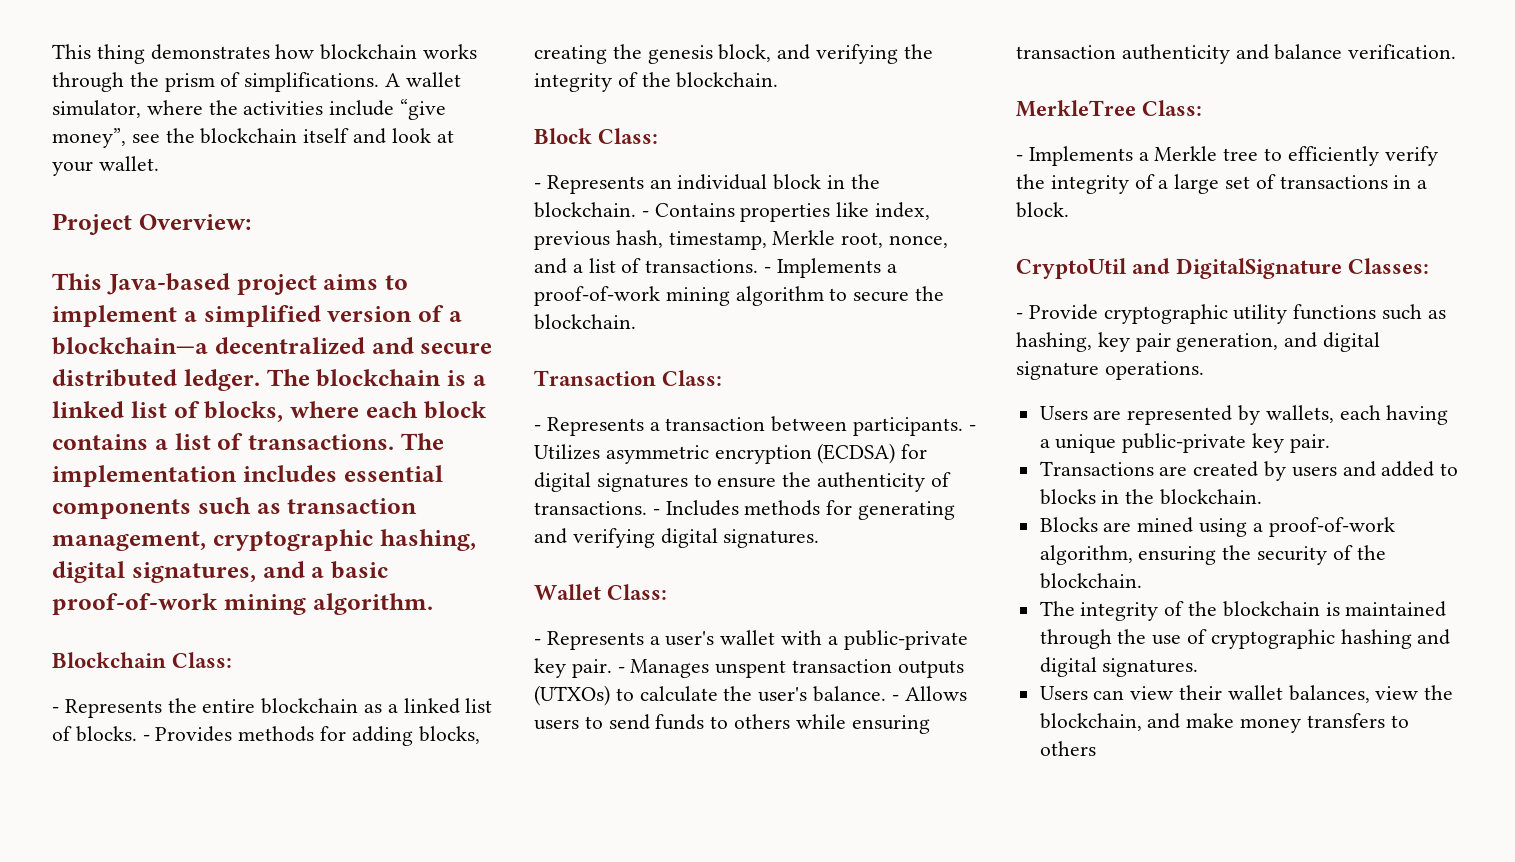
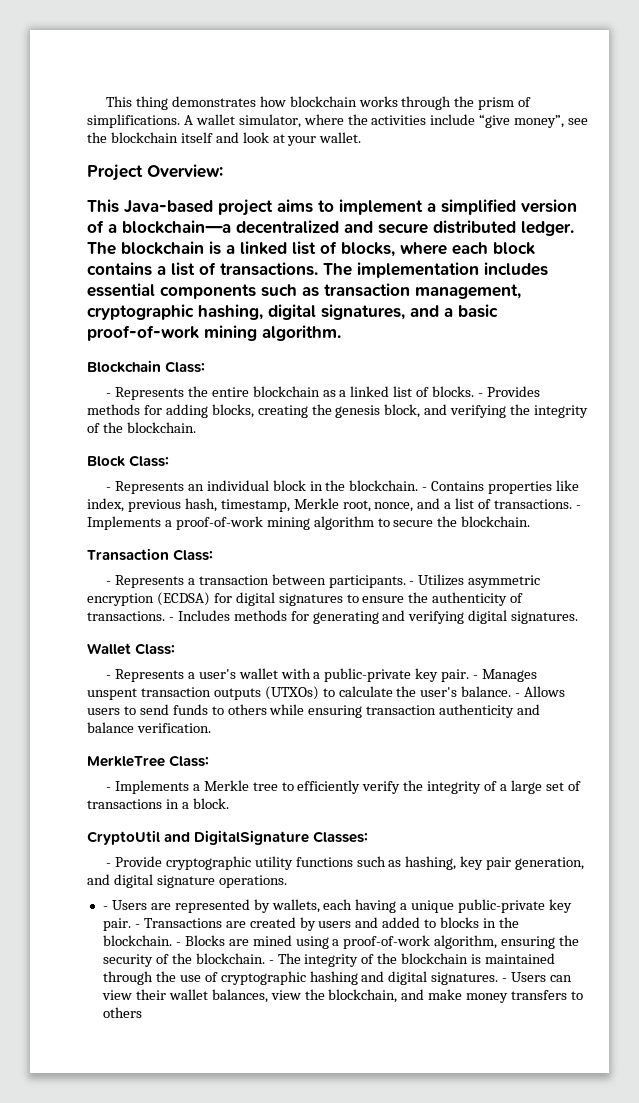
- Users are represented by wallets, each having a unique public-private key pair.
- Transactions are created by users and added to blocks in the blockchain.
- Blocks are mined using a proof-of-work algorithm, ensuring the security of the blockchain.
- The integrity of the blockchain is maintained through the use of cryptographic hashing and digital signatures.
- Users can view their wallet balances, view the blockchain, and make money transfers to others
+ - Users are represented by wallets, each having a unique public-private key pair. - Transactions are created by users and added to blocks in the blockchain. - Blocks are mined using a proof-of-work algorithm, ensuring the security of the blockchain. - The integrity of the blockchain is maintained through the use of cryptographic hashing and digital signatures. - Users can view their wallet balances, view the blockchain, and make money transfers to others

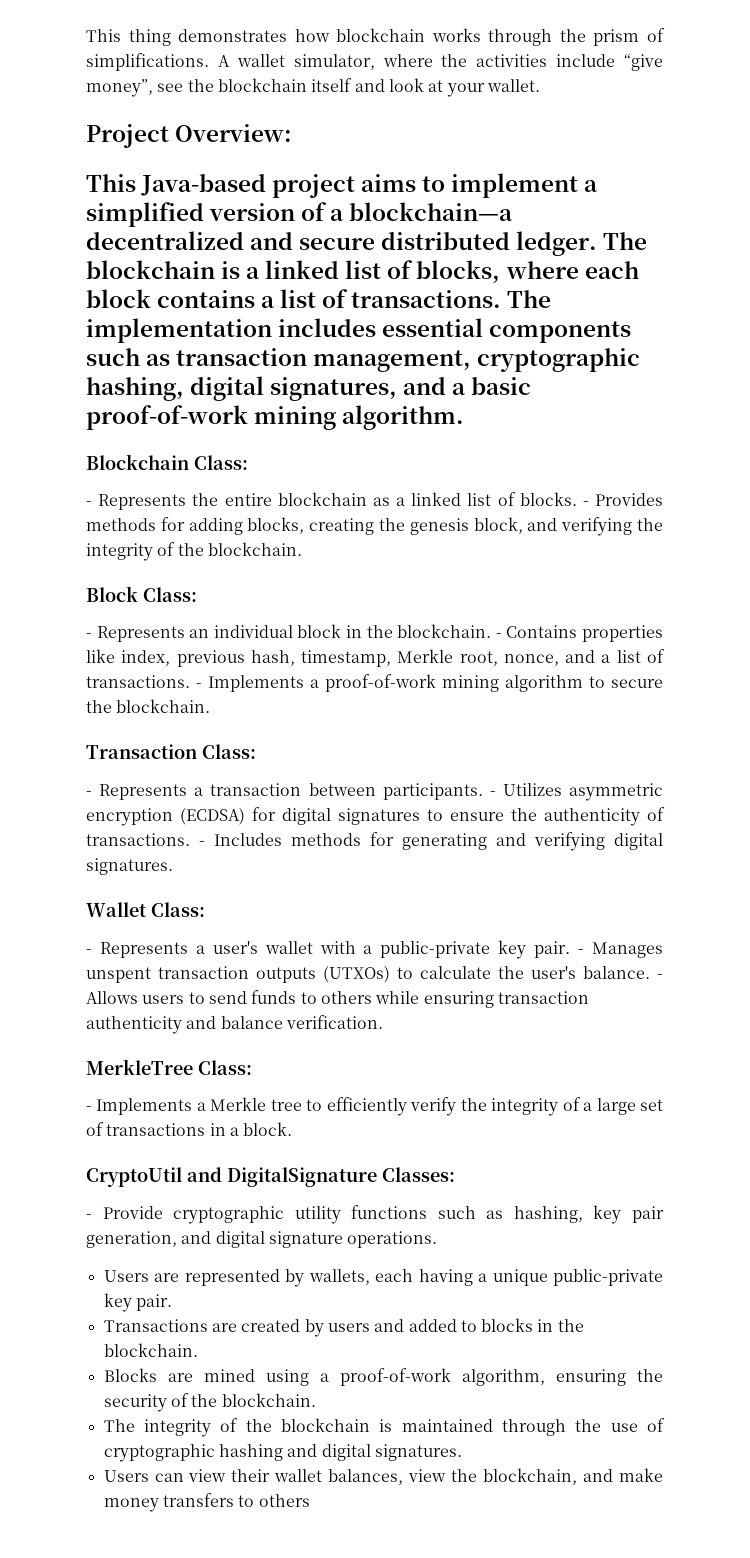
- - Users are represented by wallets, each having a unique public-private key pair. - Transactions are created by users and added to blocks in the blockchain. - Blocks are mined using a proof-of-work algorithm, ensuring the security of the blockchain. - The integrity of the blockchain is maintained through the use of cryptographic hashing and digital signatures. - Users can view their wallet balances, view the blockchain, and make money transfers to others
+ Users are represented by wallets, each having a unique public-private key pair.
+ Transactions are created by users and added to blocks in the blockchain.
+ Blocks are mined using a proof-of-work algorithm, ensuring the security of the blockchain.
+ The integrity of the blockchain is maintained through the use of cryptographic hashing and digital signatures.
+ Users can view their wallet balances, view the blockchain, and make money transfers to others

